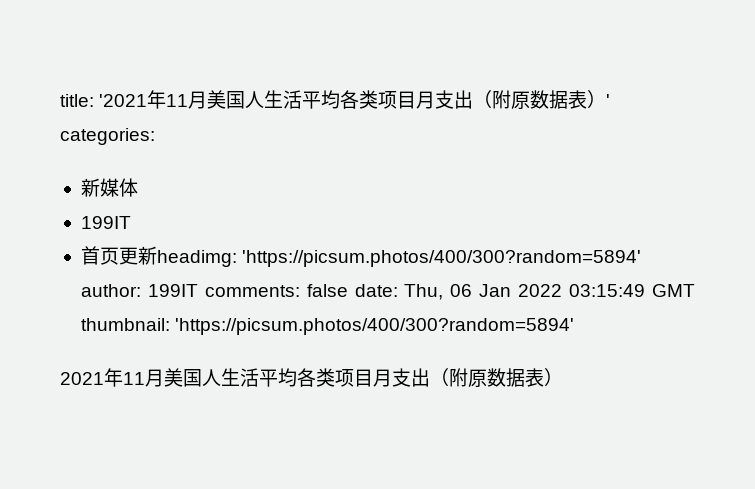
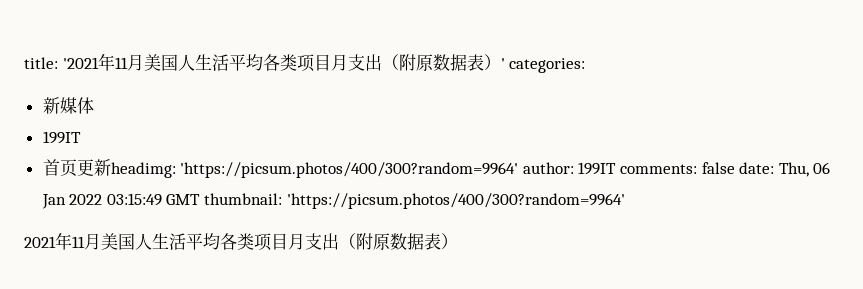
- 首页更新headimg: 'https://picsum.photos/400/300?random=5894' author: 199IT comments: false date: Thu, 06 Jan 2022 03:15:49 GMT thumbnail: 'https://picsum.photos/400/300?random=5894'
+ 首页更新headimg: 'https://picsum.photos/400/300?random=9964' author: 199IT comments: false date: Thu, 06 Jan 2022 03:15:49 GMT thumbnail: 'https://picsum.photos/400/300?random=9964'

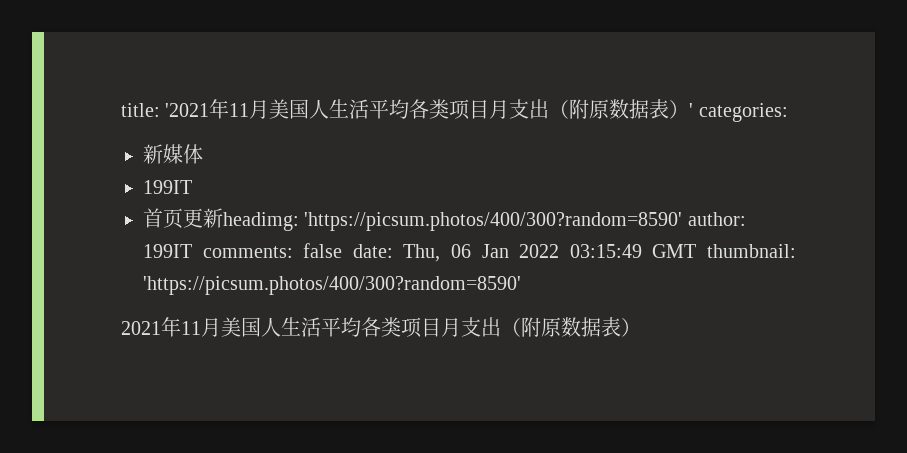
- 首页更新headimg: 'https://picsum.photos/400/300?random=9964' author: 199IT comments: false date: Thu, 06 Jan 2022 03:15:49 GMT thumbnail: 'https://picsum.photos/400/300?random=9964'
+ 首页更新headimg: 'https://picsum.photos/400/300?random=8590' author: 199IT comments: false date: Thu, 06 Jan 2022 03:15:49 GMT thumbnail: 'https://picsum.photos/400/300?random=8590'

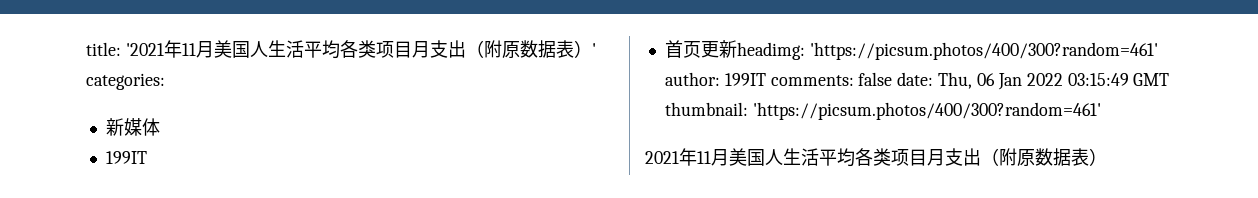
- 首页更新headimg: 'https://picsum.photos/400/300?random=8590' author: 199IT comments: false date: Thu, 06 Jan 2022 03:15:49 GMT thumbnail: 'https://picsum.photos/400/300?random=8590'
+ 首页更新headimg: 'https://picsum.photos/400/300?random=461' author: 199IT comments: false date: Thu, 06 Jan 2022 03:15:49 GMT thumbnail: 'https://picsum.photos/400/300?random=461'

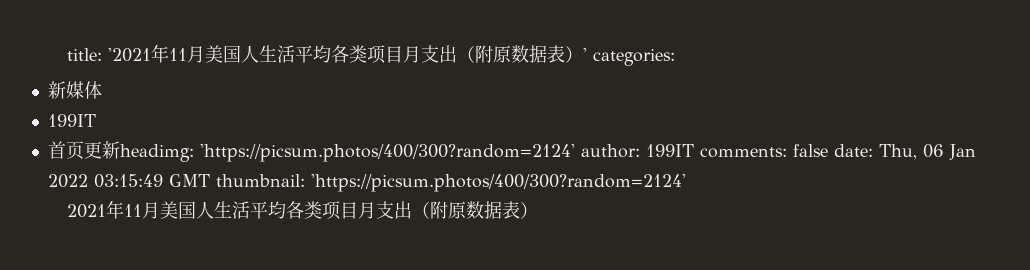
- 首页更新headimg: 'https://picsum.photos/400/300?random=461' author: 199IT comments: false date: Thu, 06 Jan 2022 03:15:49 GMT thumbnail: 'https://picsum.photos/400/300?random=461'
+ 首页更新headimg: 'https://picsum.photos/400/300?random=2124' author: 199IT comments: false date: Thu, 06 Jan 2022 03:15:49 GMT thumbnail: 'https://picsum.photos/400/300?random=2124'

